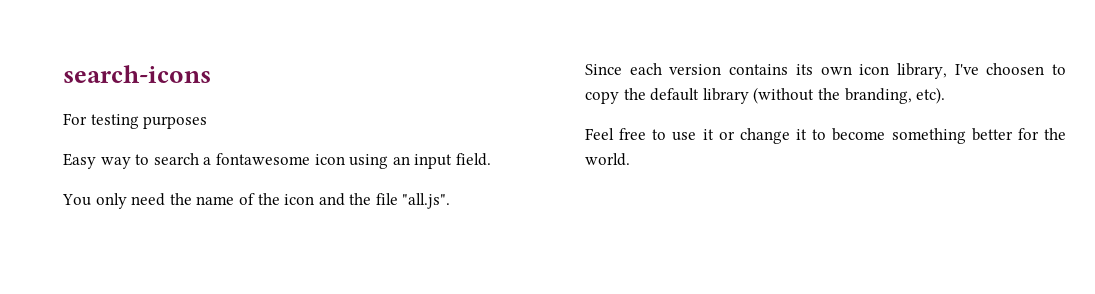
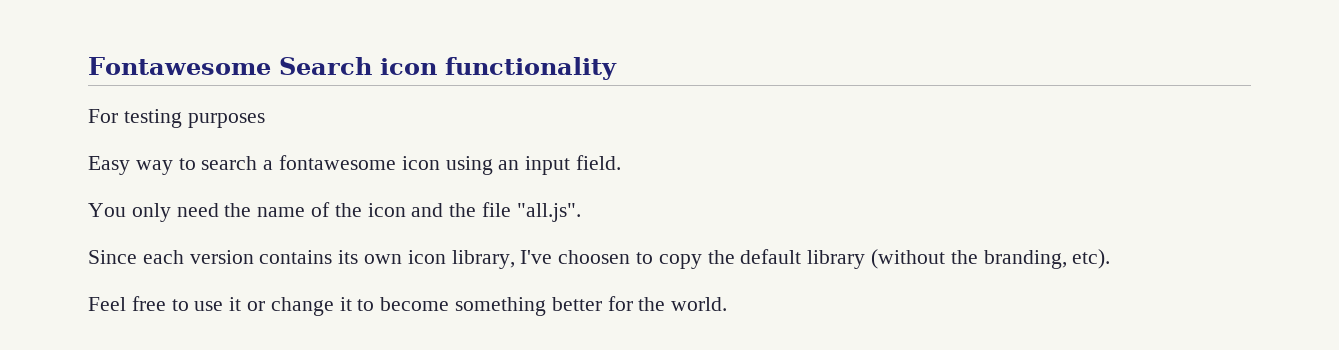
- search-icons
+ Fontawesome Search icon functionality

